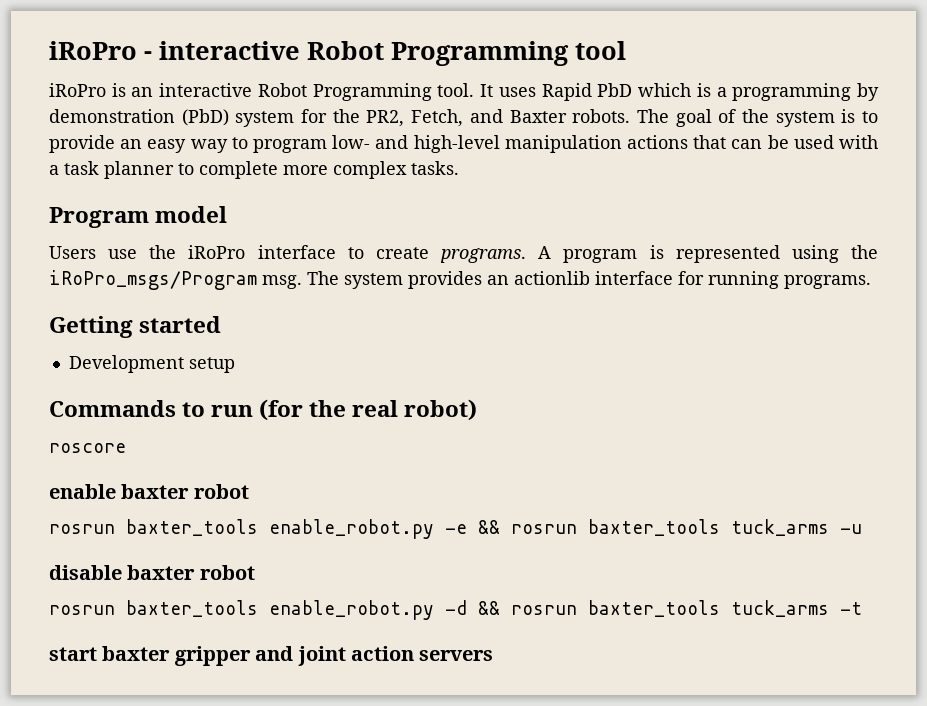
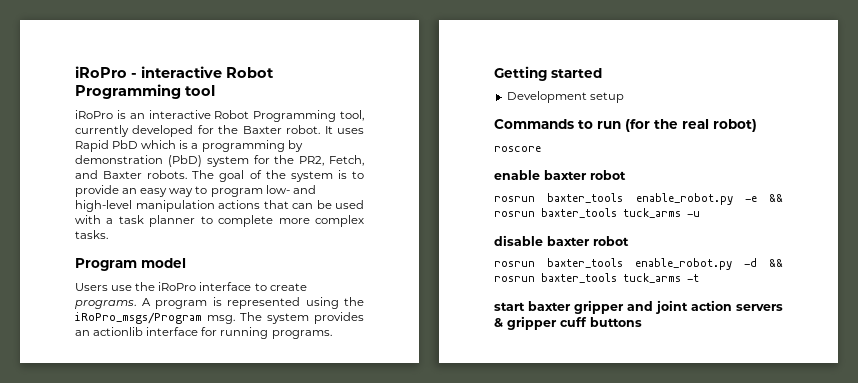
- iRoPro is an interactive Robot Programming tool.
+ iRoPro is an interactive Robot Programming tool, currently developed for the Baxter robot.
- start baxter gripper and joint action servers
+ start baxter gripper and joint action servers & gripper cuff buttons

